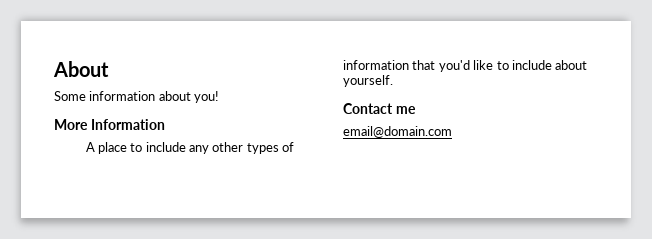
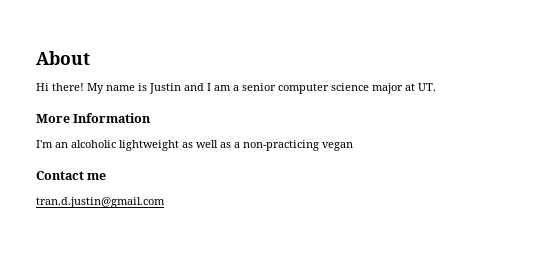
- Some information about you!
+ Hi there! My name is Justin and I am a senior computer science major at UT.
  More Information
- A place to include any other types of information that you'd like to include about yourself.
+ I'm an alcoholic lightweight as well as a non-practicing vegan
- email@domain.com
+ tran.d.justin@gmail.com

